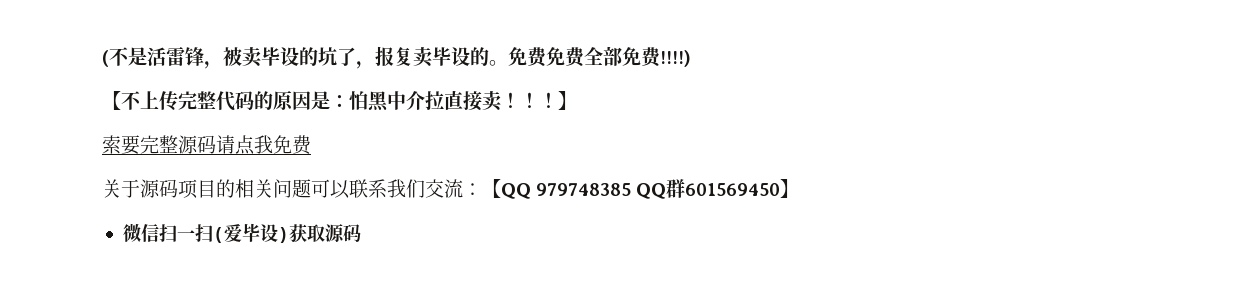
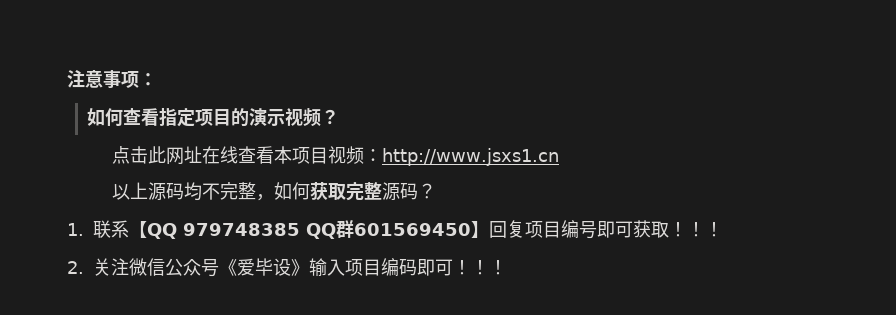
- (不是活雷锋，被卖毕设的坑了，报复卖毕设的。免费免费全部免费!!!!)
- 【不上传完整代码的原因是：怕黑中介拉直接卖！！！】
- 索要完整源码请点我免费
- 关于源码项目的相关问题可以联系我们交流：【QQ 979748385 QQ群601569450】
- 微信扫一扫(爱毕设)获取源码
+ 注意事项：
+ 如何查看指定项目的演示视频？
+ 点击此网址在线查看本项目视频：http://www.jsxs1.cn
+ 以上源码均不完整，如何获取完整源码？
+ 1.联系【QQ 979748385 QQ群601569450】回复项目编号即可获取！！！
+ 2.关注微信公众号《爱毕设》输入项目编码即可！！！

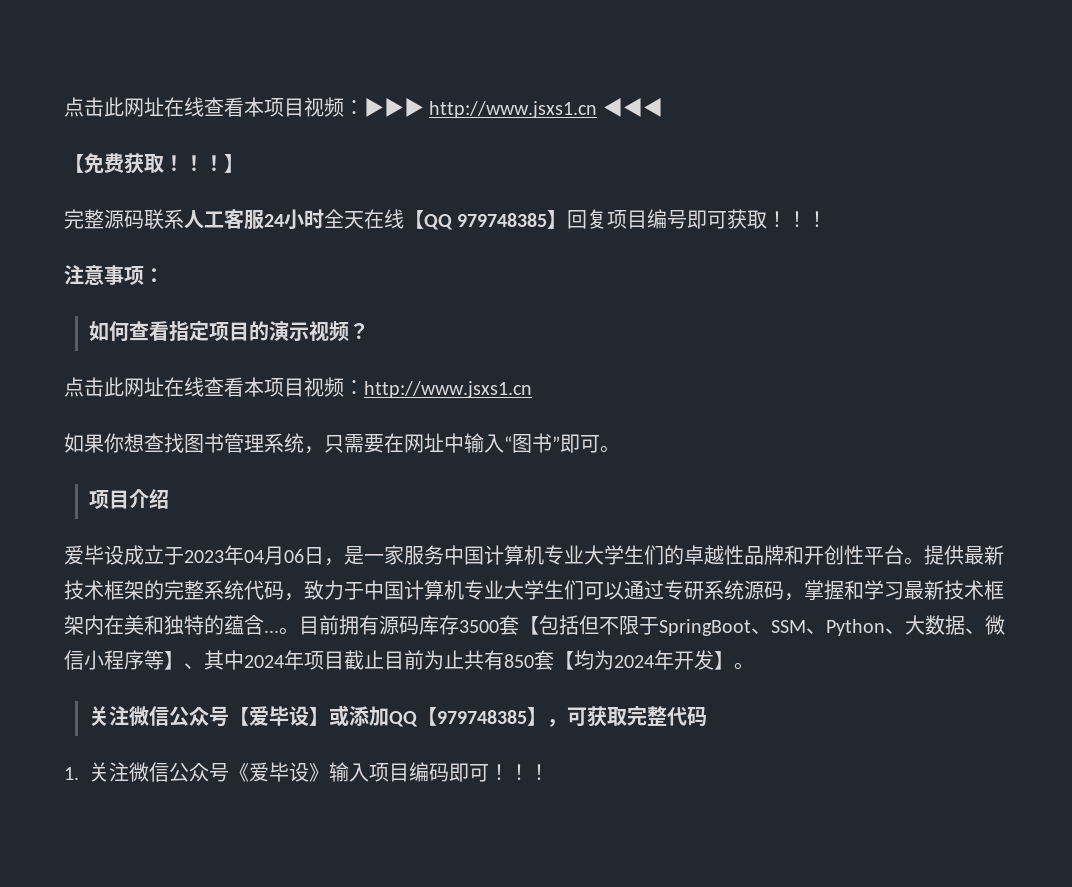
+ 点击此网址在线查看本项目视频：▶▶▶ http://www.jsxs1.cn ◀◀◀
+ 【免费获取！！！】
+ 完整源码联系人工客服24小时全天在线【QQ 979748385】回复项目编号即可获取！！！
- 以上源码均不完整，如何获取完整源码？
- 1.联系【QQ 979748385 QQ群601569450】回复项目编号即可获取！！！
- 2.关注微信公众号《爱毕设》输入项目编码即可！
+ 如果你想查找图书管理系统，只需要在网址中输入“图书”即可。
+ 项目介绍
+ 爱毕设成立于2023年04月06日，是一家服务中国计算机专业大学生们的卓越性品牌和开创性平台。提供最新技术框架的完整系统代码，致力于中国计算机专业大学生们可以通过专研系统源码，掌握和学习最新技术框架内在美和独特的蕴含...。目前拥有源码库存3500套【包括但不限于SpringBoot、SSM、Python、大数据、微信小程序等】、其中2024年项目截止目前为止共有850套【均为2024年开发】。
+ 关注微信公众号【爱毕设】或添加QQ【979748385】，可获取完整代码
+ 1.关注微信公众号《爱毕设》输入项目编码即可！

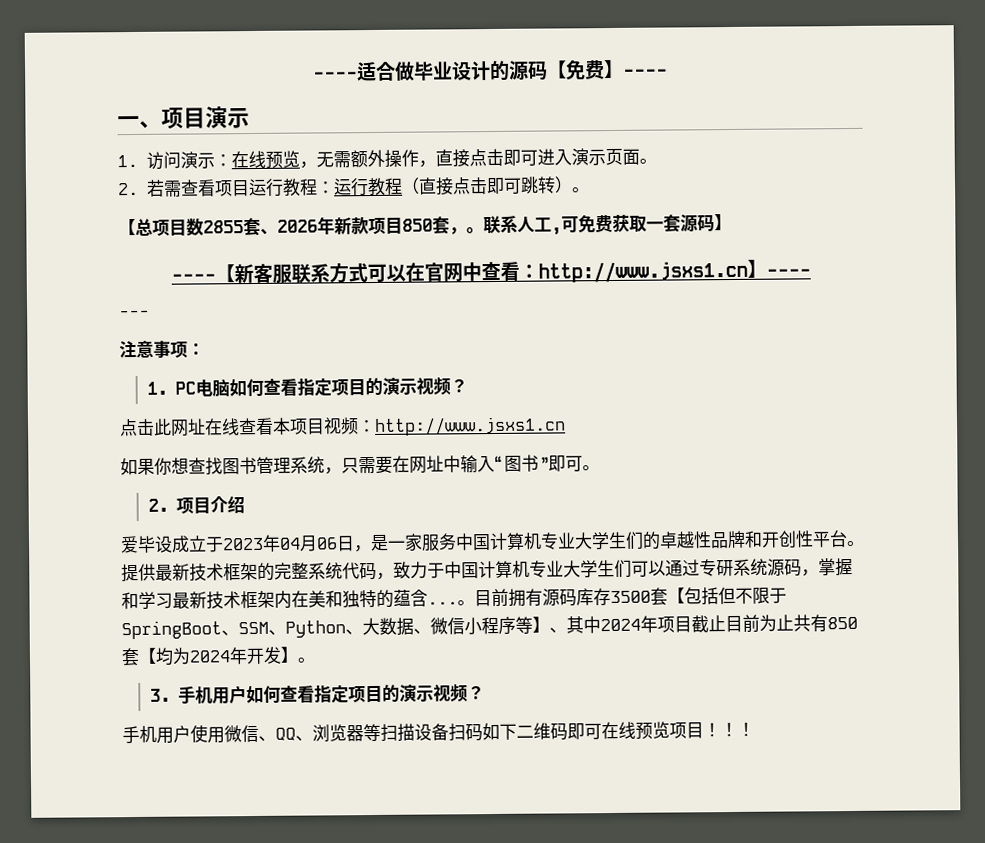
- 点击此网址在线查看本项目视频：▶▶▶ http://www.jsxs1.cn ◀◀◀
- 【免费获取！！！】
- 完整源码联系人工客服24小时全天在线【QQ 979748385】回复项目编号即可获取！！！
+ ----适合做毕业设计的源码【免费】----
+ 一、项目演示
+ 1.访问演示：在线预览，无需额外操作，直接点击即可进入演示页面。
+ 2.若需查看项目运行教程：运行教程（直接点击即可跳转）。
+ 【总项目数2855套、2026年新款项目850套，。联系人工,可免费获取一套源码】
+ ----【新客服联系方式可以在官网中查看：http://www.jsxs1.cn】----
+ ---
- 如何查看指定项目的演示视频？
+ 1. PC电脑如何查看指定项目的演示视频？
- 项目介绍
+ 2.项目介绍
- 关注微信公众号【爱毕设】或添加QQ【979748385】，可获取完整代码
- 1.关注微信公众号《爱毕设》输入项目编码即可！
+ 3.手机用户如何查看指定项目的演示视频？
+ 手机用户使用微信、QQ、浏览器等扫描设备扫码如下二维码即可在线预览项目！

